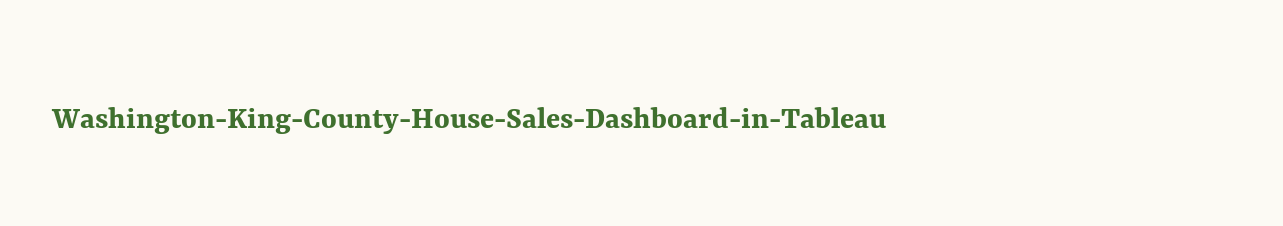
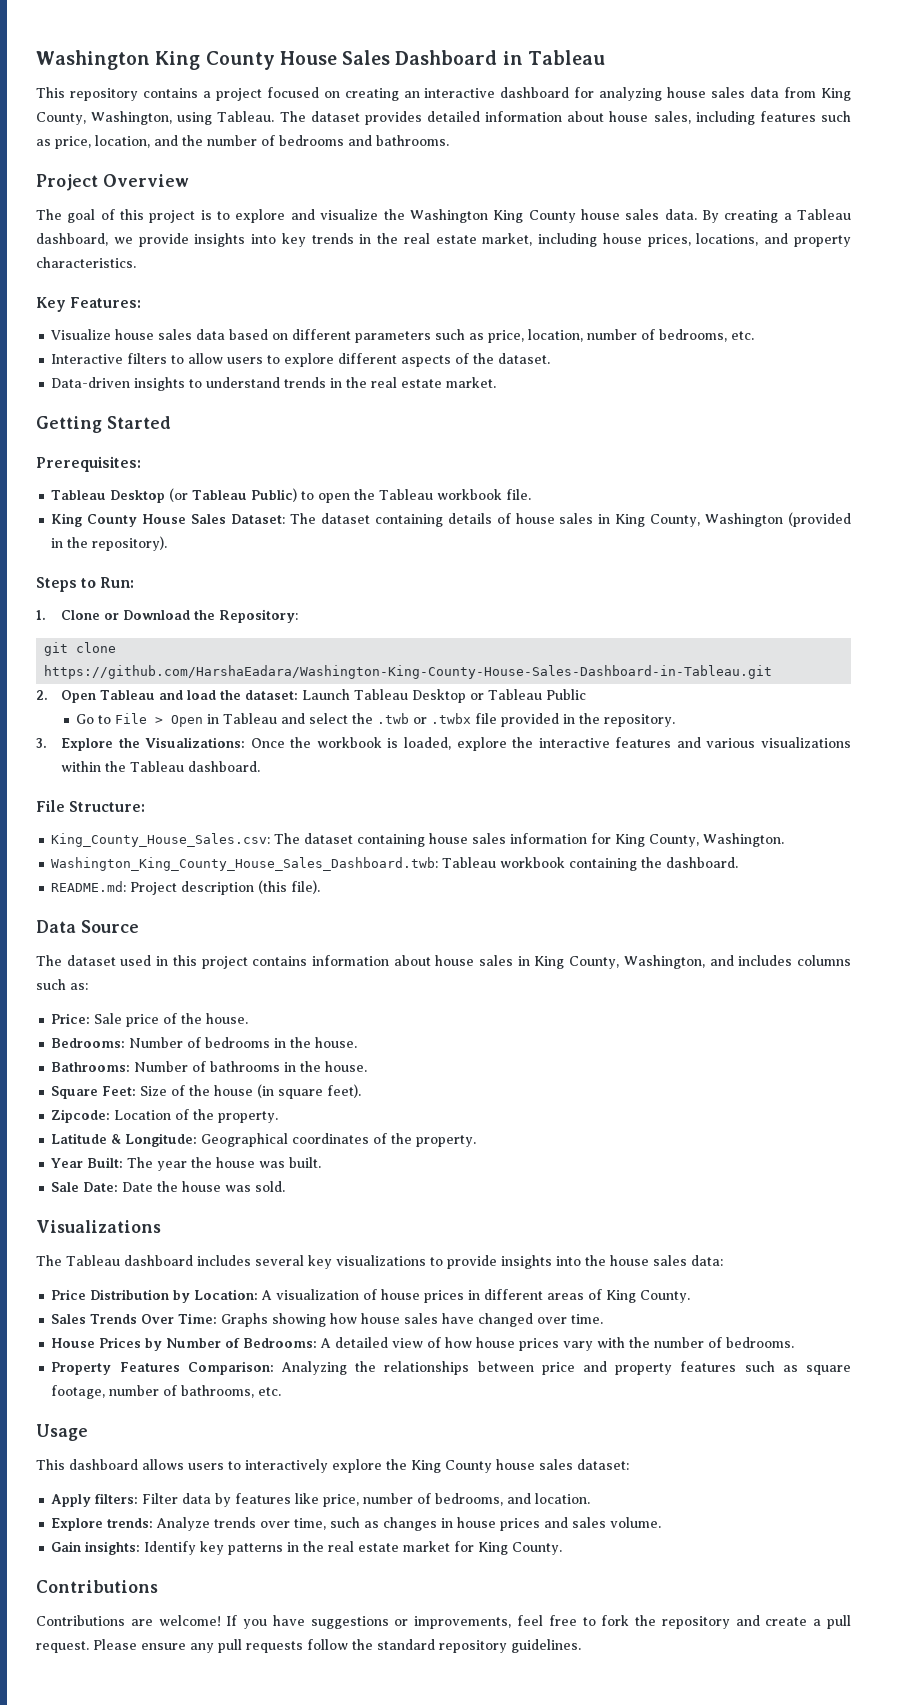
- Washington-King-County-House-Sales-Dashboard-in-Tableau
+ Washington King County House Sales Dashboard in Tableau
+ This repository contains a project focused on creating an interactive dashboard for analyzing house sales data from King County, Washington, using Tableau. The dataset provides detailed information about house sales, including features such as price, location, and the number of bedrooms and bathrooms.
+ Project Overview
+ The goal of this project is to explore and visualize the Washington King County house sales data. By creating a Tableau dashboard, we provide insights into key trends in the real estate market, including house prices, locations, and property characteristics.
+ Key Features:
+ Visualize house sales data based on different parameters such as price, location, number of bedrooms, etc.
+ Interactive filters to allow users to explore different aspects of the dataset.
+ Data-driven insights to understand trends in the real estate market.
+ Getting Started
+ Prerequisites:
+ Tableau Desktop (or Tableau Public) to open the Tableau workbook file.
+ King County House Sales Dataset: The dataset containing details of house sales in King County, Washington (provided in the repository).
+ Steps to Run:
+ 1. Clone or Download the Repository:
+ git clone https://github.com/HarshaEadara/Washington-King-County-House-Sales-Dashboard-in-Tableau.git
+ 2. Open Tableau and load the dataset: Launch Tableau Desktop or Tableau Public
+ Go to File > Open in Tableau and select the .twb or .twbx file provided in the repository.
+ 3. Explore the Visualizations: Once the workbook is loaded, explore the interactive features and various visualizations within the Tableau dashboard.
+ File Structure:
+ King_County_House_Sales.csv: The dataset containing house sales information for King County, Washington.
+ Washington_King_County_House_Sales_Dashboard.twb: Tableau workbook containing the dashboard.
+ README.md: Project description (this file).
+ Data Source
+ The dataset used in this project contains information about house sales in King County, Washington, and includes columns such as:
+ Price: Sale price of the house.
+ Bedrooms: Number of bedrooms in the house.
+ Bathrooms: Number of bathrooms in the house.
+ Square Feet: Size of the house (in square feet).
+ Zipcode: Location of the property.
+ Latitude & Longitude: Geographical coordinates of the property.
+ Year Built: The year the house was built.
+ Sale Date: Date the house was sold.
+ Visualizations
+ The Tableau dashboard includes several key visualizations to provide insights into the house sales data:
+ Price Distribution by Location: A visualization of house prices in different areas of King County.
+ Sales Trends Over Time: Graphs showing how house sales have changed over time.
+ House Prices by Number of Bedrooms: A detailed view of how house prices vary with the number of bedrooms.
+ Property Features Comparison: Analyzing the relationships between price and property features such as square footage, number of bathrooms, etc.
+ Usage
+ This dashboard allows users to interactively explore the King County house sales dataset:
+ Apply filters: Filter data by features like price, number of bedrooms, and location.
+ Explore trends: Analyze trends over time, such as changes in house prices and sales volume.
+ Gain insights: Identify key patterns in the real estate market for King County.
+ Contributions
+ Contributions are welcome! If you have suggestions or improvements, feel free to fork the repository and create a pull request. Please ensure any pull requests follow the standard repository guidelines.

